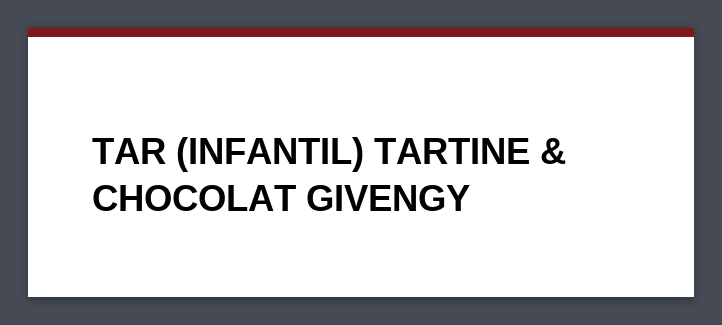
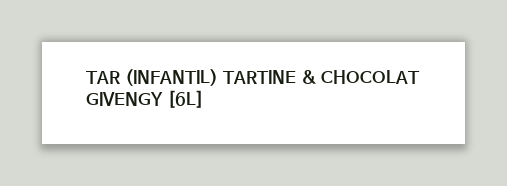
- TAR (INFANTIL) TARTINE & CHOCOLAT GIVENGY
+ TAR (INFANTIL) TARTINE & CHOCOLAT GIVENGY [6L]

